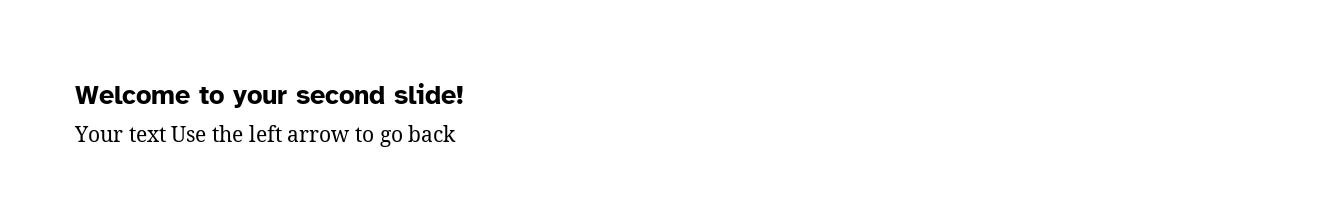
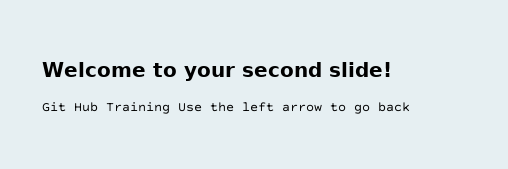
- Your text Use the left arrow to go back
+ Git Hub Training Use the left arrow to go back

